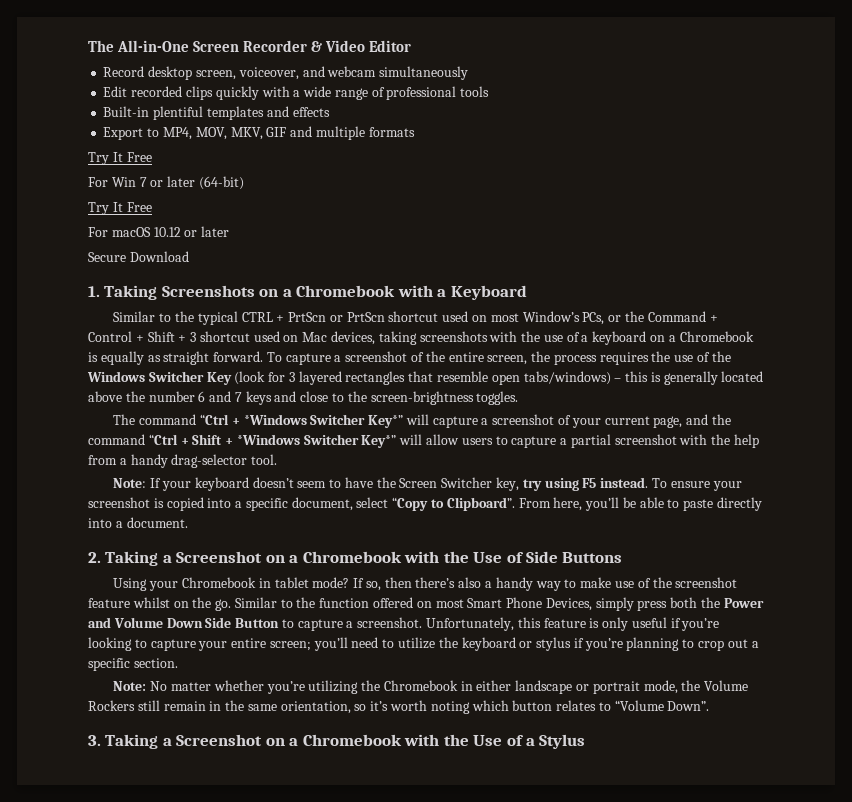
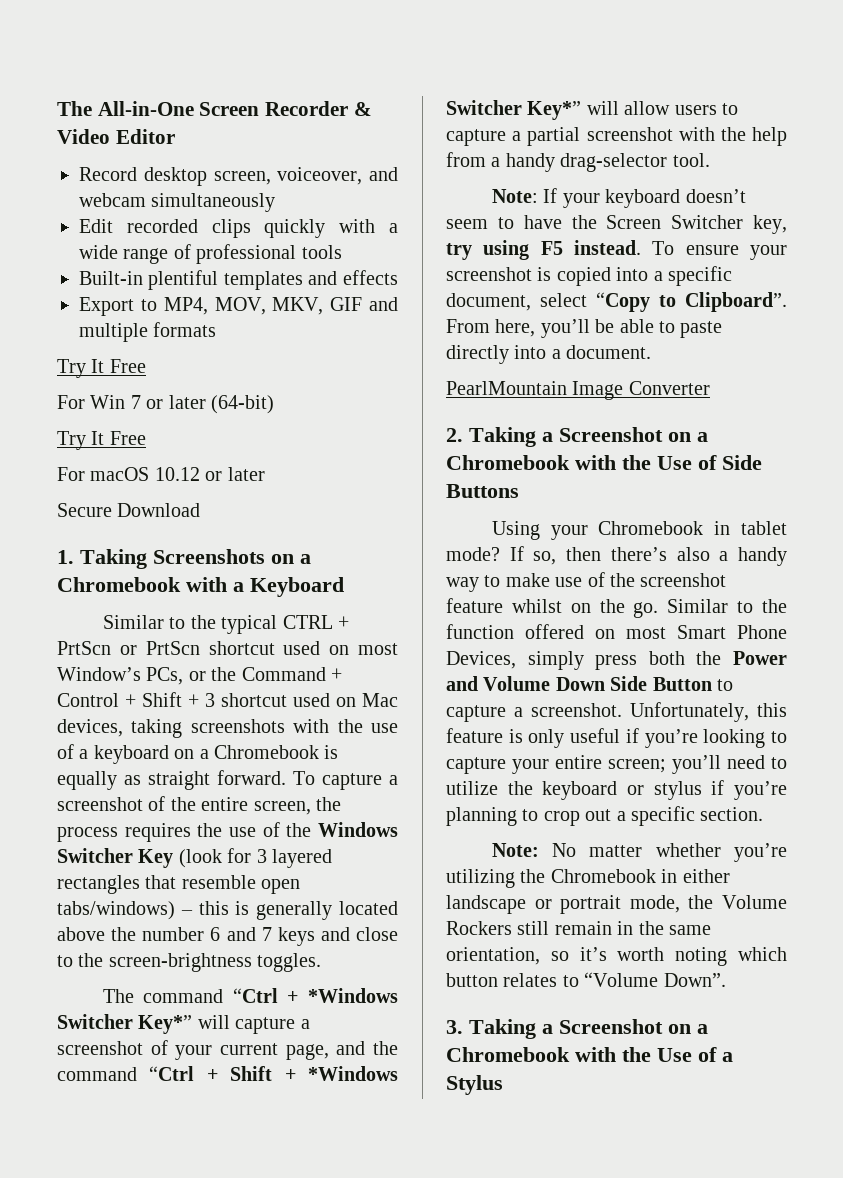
+ PearlMountain Image Converter

